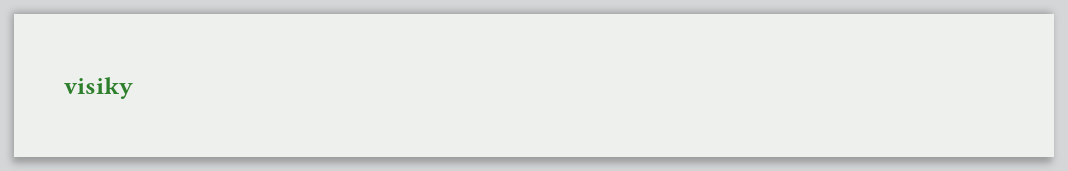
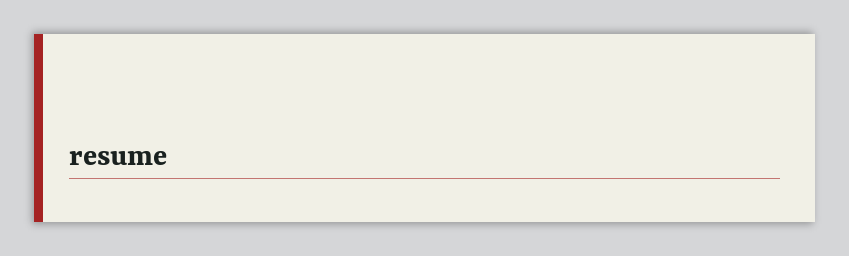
- visiky
+ resume

